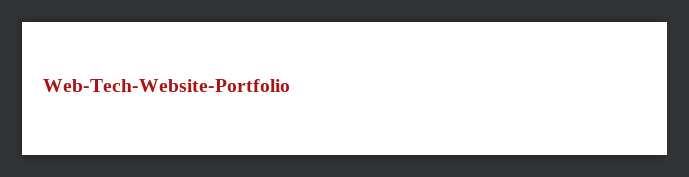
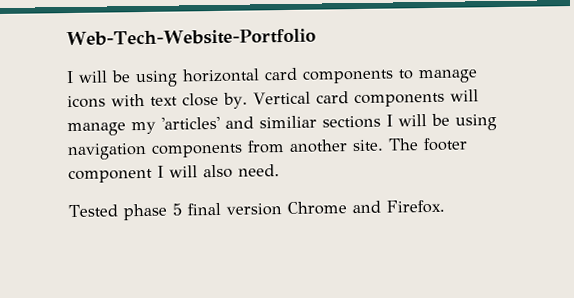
+ I will be using horizontal card components to manage icons with text close by. Vertical card components will manage my 'articles' and similiar sections I will be using navigation components from another site. The footer component I will also need.
+ Tested phase 5 final version Chrome and Firefox.

